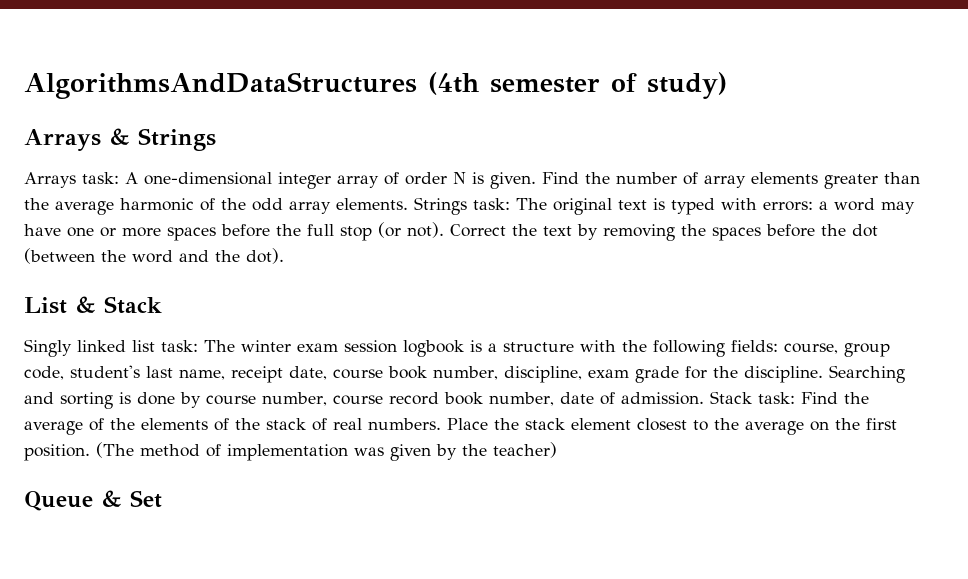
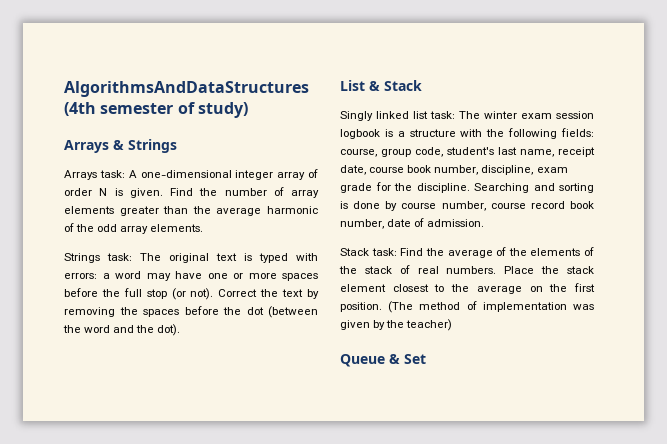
- Find the number of array elements greater than the average harmonic of the odd array elements. Strings task: The original text is typed with errors: a word may have one or more spaces before the full stop (or not).
+ Find the number of array elements greater than the average harmonic of the odd array elements.
+ Strings task: The original text is typed with errors: a word may have one or more spaces before the full stop (or not).
- Searching and sorting is done by course number, course record book number, date of admission. Stack task: Find the average of the elements of the stack of real numbers.
+ Searching and sorting is done by course number, course record book number, date of admission.
+ Stack task: Find the average of the elements of the stack of real numbers.

